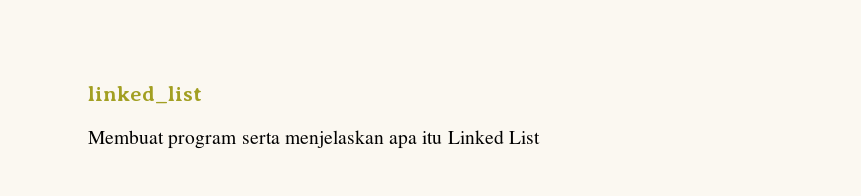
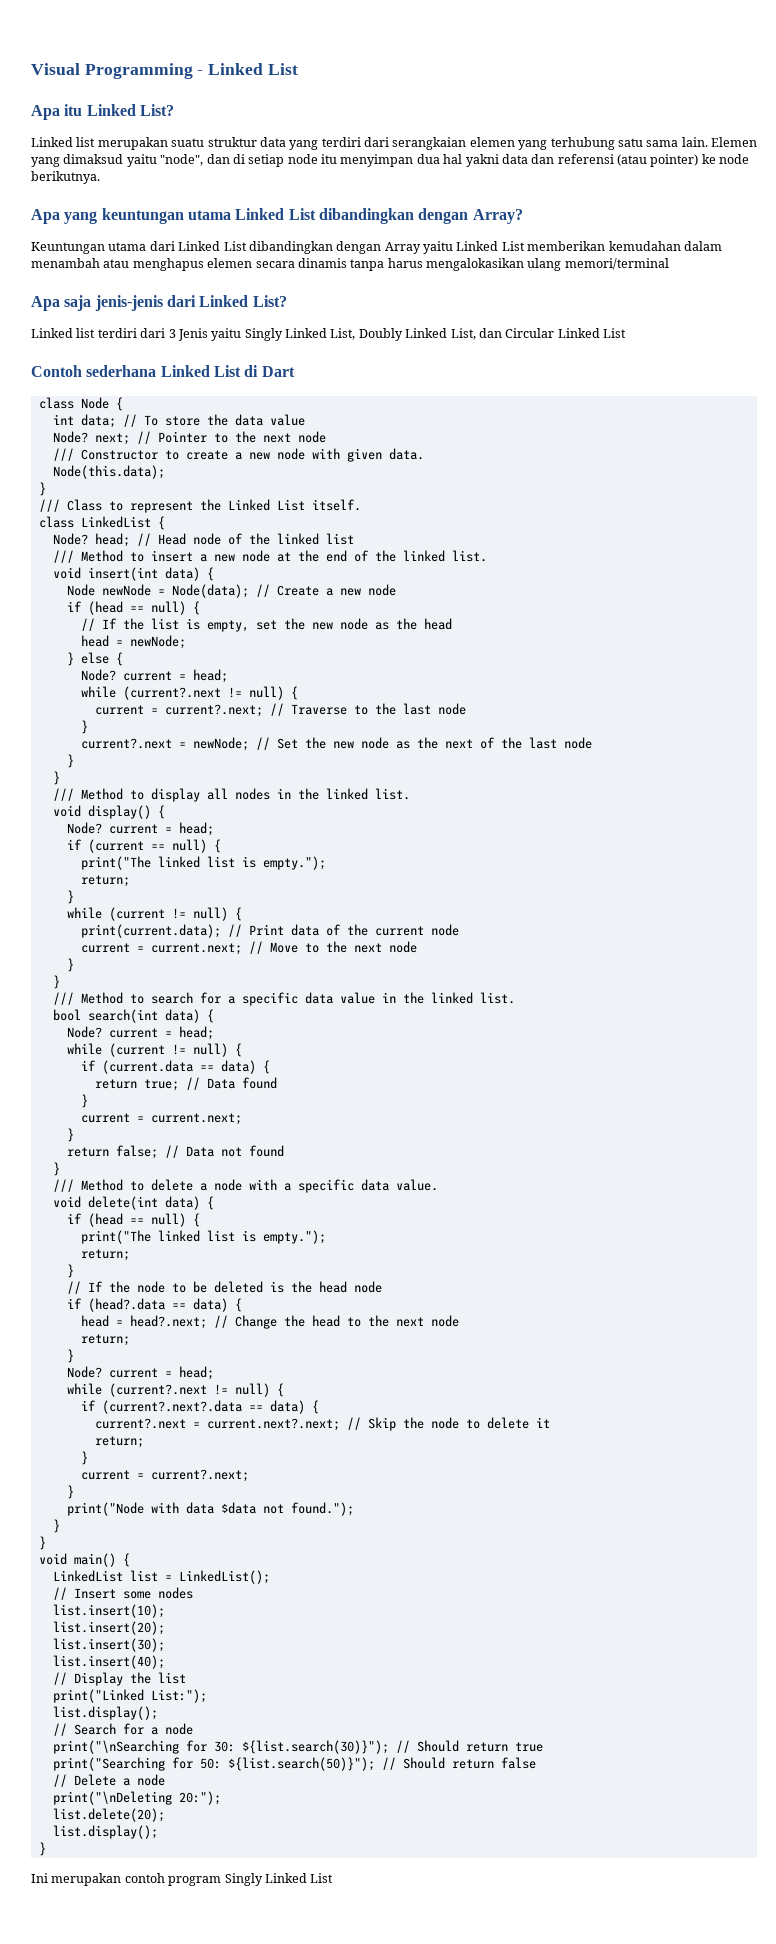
- linked_list
- Membuat program serta menjelaskan apa itu Linked List
+ Visual Programming - Linked List
+ Apa itu Linked List?
+ Linked list merupakan suatu struktur data yang terdiri dari serangkaian elemen yang terhubung satu sama lain. Elemen yang dimaksud yaitu "node", dan di setiap node itu menyimpan dua hal yakni data dan referensi (atau pointer) ke node berikutnya.
+ Apa yang keuntungan utama Linked List dibandingkan dengan Array?
+ Keuntungan utama dari Linked List dibandingkan dengan Array yaitu Linked List memberikan kemudahan dalam menambah atau menghapus elemen secara dinamis tanpa harus mengalokasikan ulang memori/terminal
+ Apa saja jenis-jenis dari Linked List?
+ Linked list terdiri dari 3 Jenis yaitu Singly Linked List, Doubly Linked List, dan Circular Linked List
+ Contoh sederhana Linked List di Dart
+ class Node {
+ int data; // To store the data value
+ Node? next; // Pointer to the next node
+ /// Constructor to create a new node with given data.
+ Node(this.data);
+ }
+ /// Class to represent the Linked List itself.
+ class LinkedList {
+ Node? head; // Head node of the linked list
+ /// Method to insert a new node at the end of the linked list.
+ void insert(int data) {
+ Node newNode = Node(data); // Create a new node
+ if (head == null) {
+ // If the list is empty, set the new node as the head
+ head = newNode;
+ } else {
+ Node? current = head;
+ while (current?.next != null) {
+ current = current?.next; // Traverse to the last node
+ }
+ current?.next = newNode; // Set the new node as the next of the last node
+ }
+ }
+ /// Method to display all nodes in the linked list.
+ void display() {
+ Node? current = head;
+ if (current == null) {
+ print("The linked list is empty.");
+ return;
+ }
+ while (current != null) {
+ print(current.data); // Print data of the current node
+ current = current.next; // Move to the next node
+ }
+ }
+ /// Method to search for a specific data value in the linked list.
+ bool search(int data) {
+ Node? current = head;
+ while (current != null) {
+ if (current.data == data) {
+ return true; // Data found
+ }
+ current = current.next;
+ }
+ return false; // Data not found
+ }
+ /// Method to delete a node with a specific data value.
+ void delete(int data) {
+ if (head == null) {
+ print("The linked list is empty.");
+ return;
+ }
+ // If the node to be deleted is the head node
+ if (head?.data == data) {
+ head = head?.next; // Change the head to the next node
+ return;
+ }
+ Node? current = head;
+ while (current?.next != null) {
+ if (current?.next?.data == data) {
+ current?.next = current.next?.next; // Skip the node to delete it
+ return;
+ }
+ current = current?.next;
+ }
+ print("Node with data $data not found.");
+ }
+ }
+ void main() {
+ LinkedList list = LinkedList();
+ // Insert some nodes
+ list.insert(10);
+ list.insert(20);
+ list.insert(30);
+ list.insert(40);
+ // Display the list
+ print("Linked List:");
+ list.display();
+ // Search for a node
+ print("\nSearching for 30: ${list.search(30)}"); // Should return true
+ print("Searching for 50: ${list.search(50)}"); // Should return false
+ // Delete a node
+ print("\nDeleting 20:");
+ list.delete(20);
+ list.display();
+ }
+ Ini merupakan contoh program Singly Linked List

